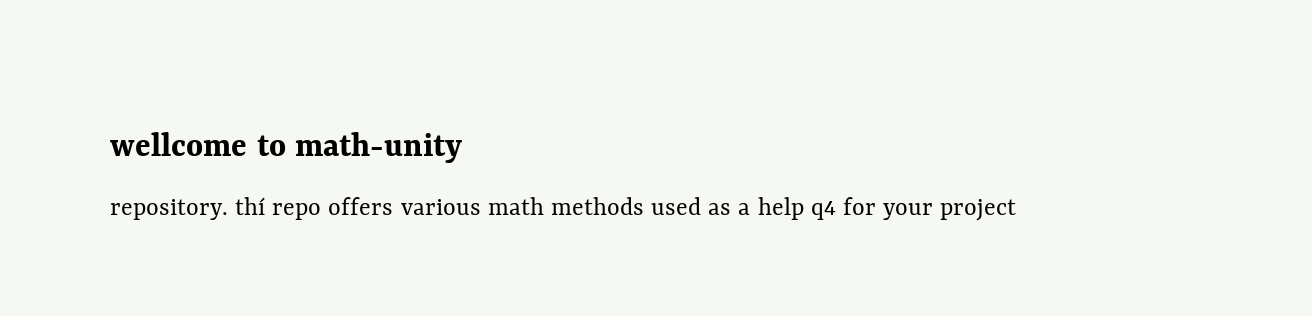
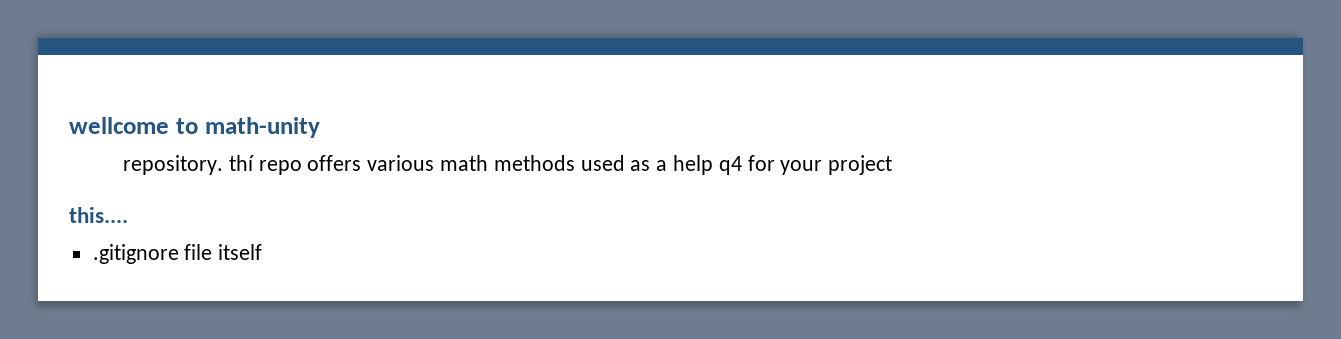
+ this....
+ .gitignore file itself

